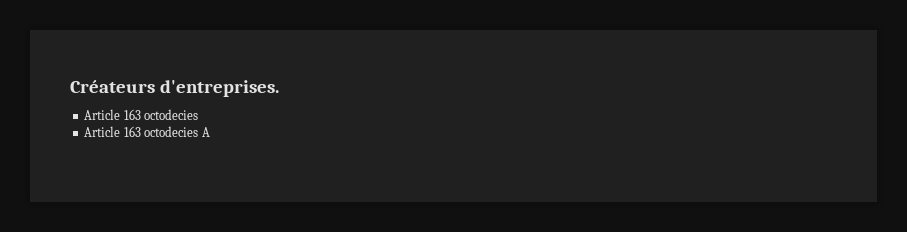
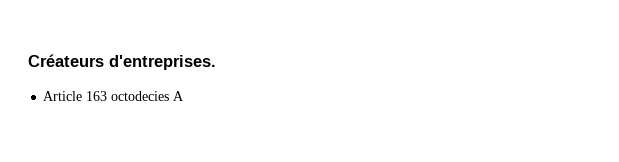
  Créateurs d'entreprises.
- Article 163 octodecies

